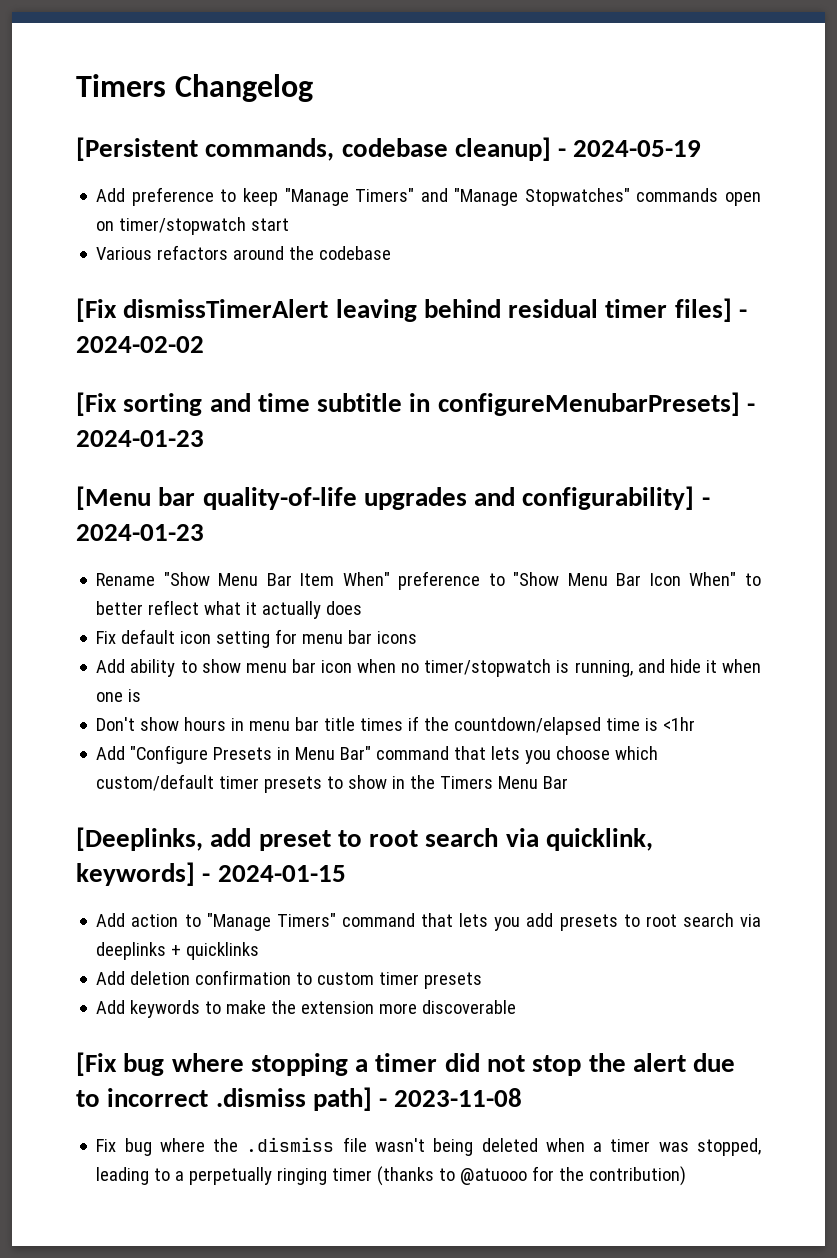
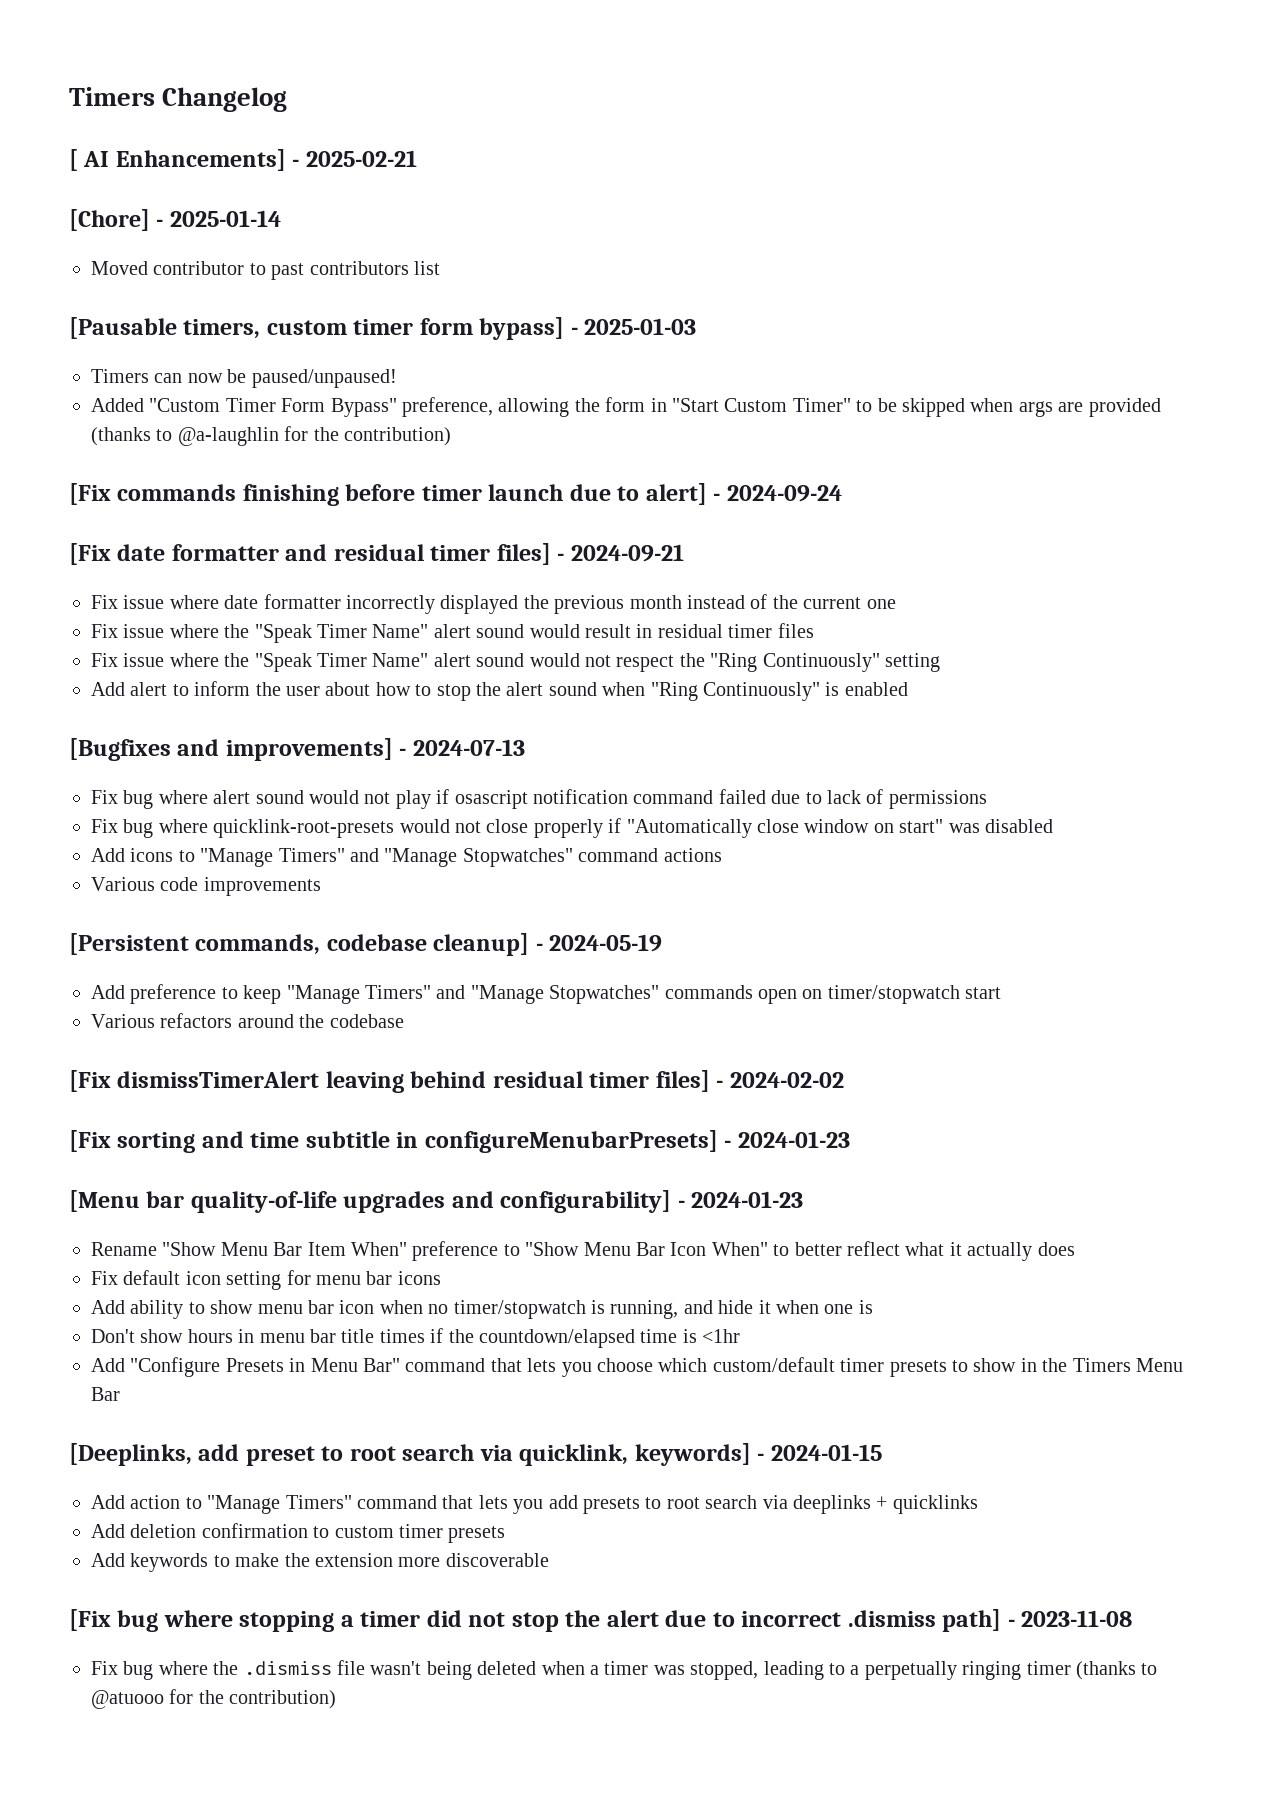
+ [ AI Enhancements] - 2025-02-21
+ [Chore] - 2025-01-14
+ Moved contributor to past contributors list
+ [Pausable timers, custom timer form bypass] - 2025-01-03
+ Timers can now be paused/unpaused!
+ Added "Custom Timer Form Bypass" preference, allowing the form in "Start Custom Timer" to be skipped when args are provided (thanks to @a-laughlin for the contribution)
+ [Fix commands finishing before timer launch due to alert] - 2024-09-24
+ [Fix date formatter and residual timer files] - 2024-09-21
+ Fix issue where date formatter incorrectly displayed the previous month instead of the current one
+ Fix issue where the "Speak Timer Name" alert sound would result in residual timer files
+ Fix issue where the "Speak Timer Name" alert sound would not respect the "Ring Continuously" setting
+ Add alert to inform the user about how to stop the alert sound when "Ring Continuously" is enabled
+ [Bugfixes and improvements] - 2024-07-13
+ Fix bug where alert sound would not play if osascript notification command failed due to lack of permissions
+ Fix bug where quicklink-root-presets would not close properly if "Automatically close window on start" was disabled
+ Add icons to "Manage Timers" and "Manage Stopwatches" command actions
+ Various code improvements

